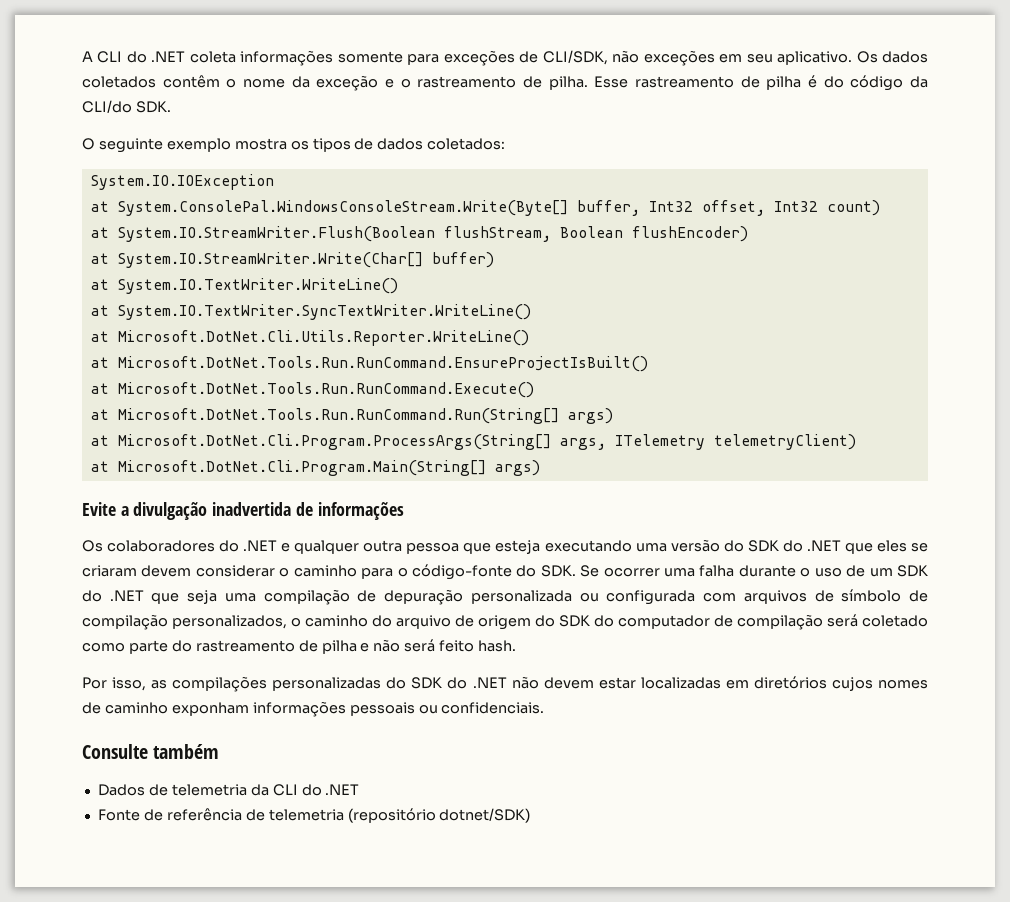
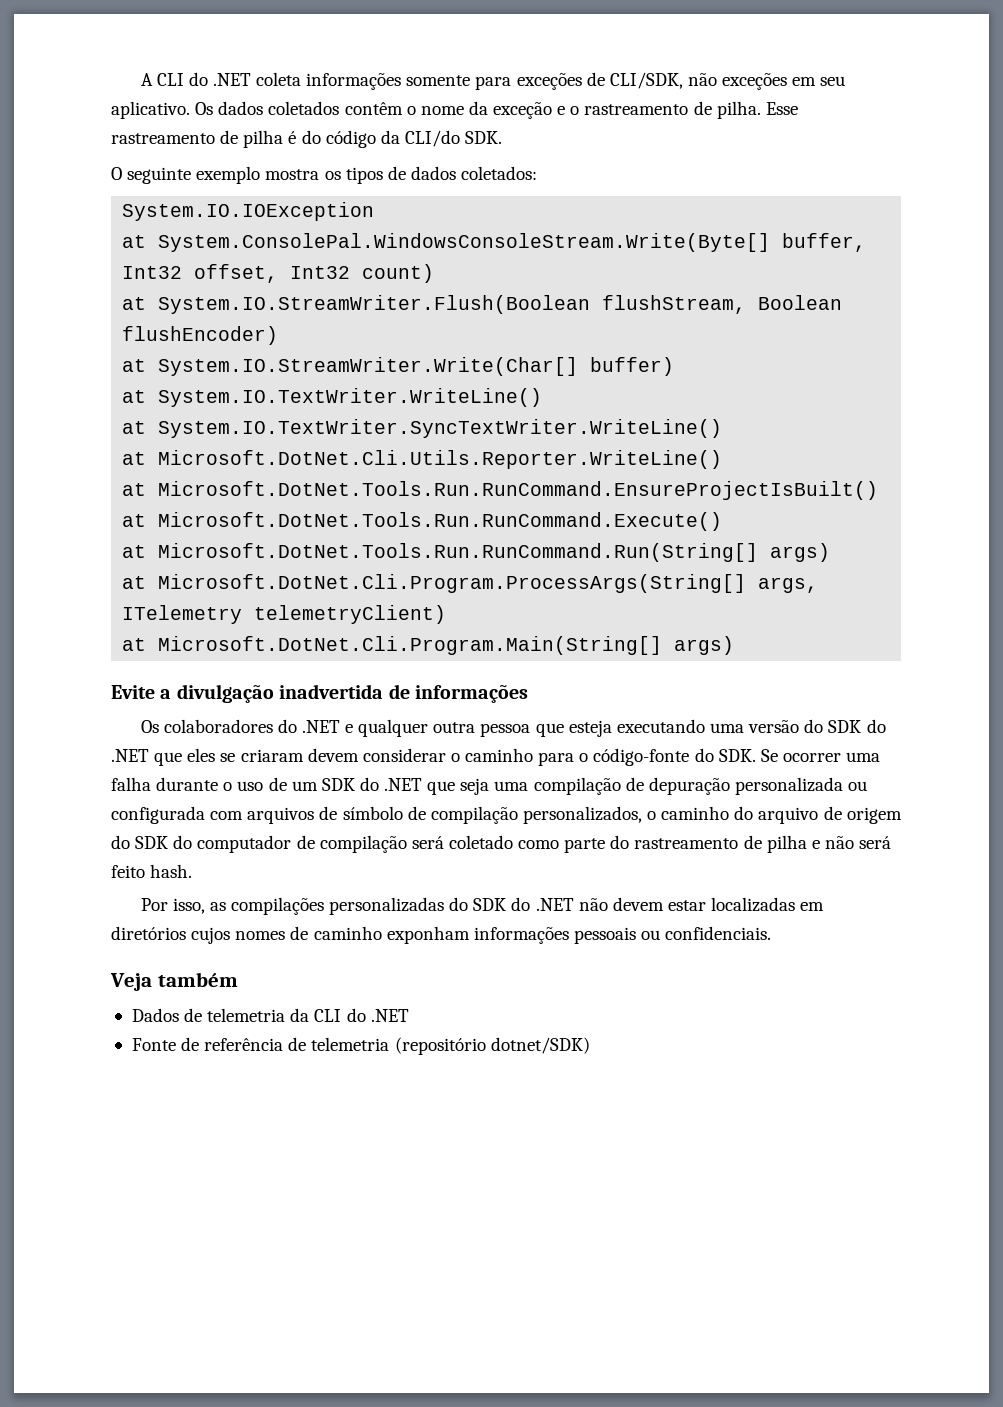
- Consulte também
+ Veja também

